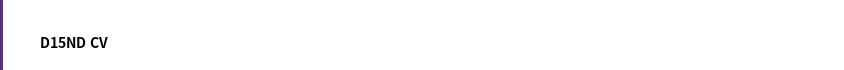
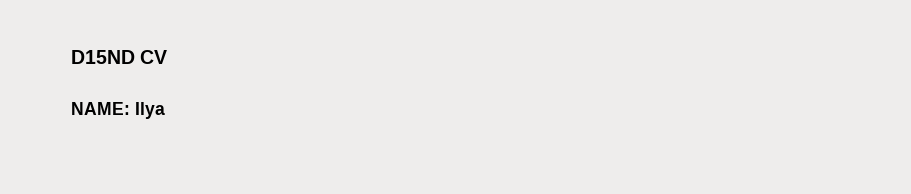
+ NAME: Ilya

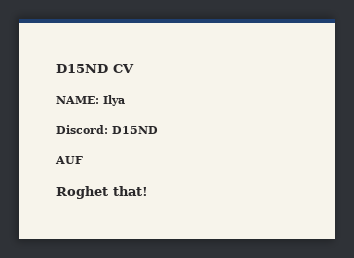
+ Discord: D15ND
+ AUF
+ Roghet that!

